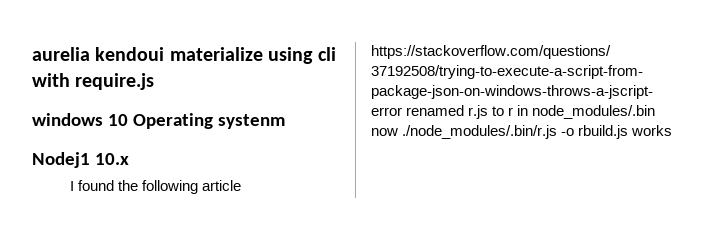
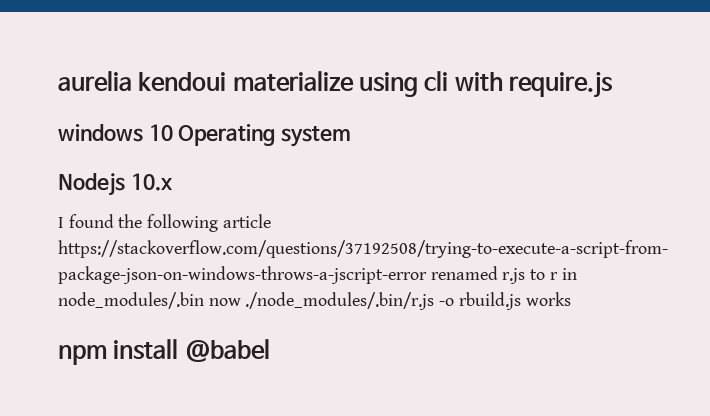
- windows 10 Operating systenm
- Nodej1 10.x
+ windows 10 Operating system
+ Nodejs 10.x
+ npm install @babel

